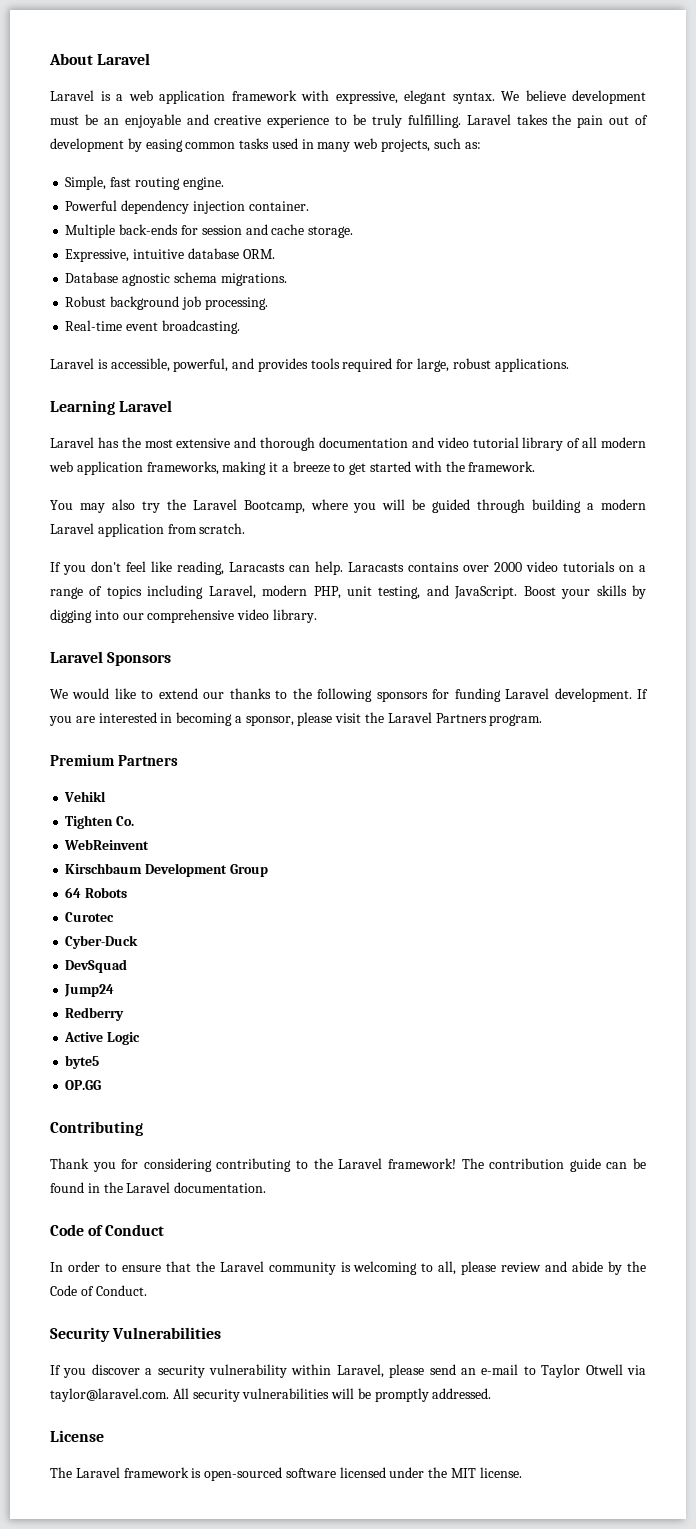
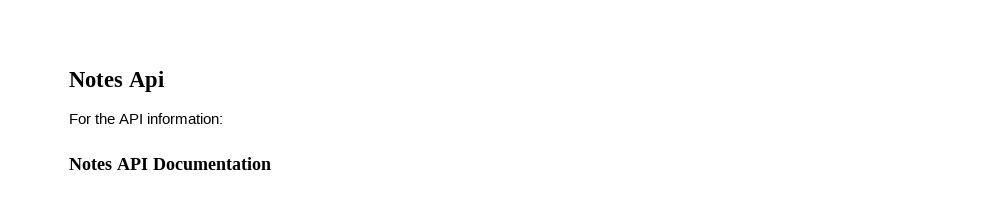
- About Laravel
- Laravel is a web application framework with expressive, elegant syntax. We believe development must be an enjoyable and creative experience to be truly fulfilling. Laravel takes the pain out of development by easing common tasks used in many web projects, such as:
- Simple, fast routing engine.
- Powerful dependency injection container.
- Multiple back-ends for session and cache storage.
- Expressive, intuitive database ORM.
- Database agnostic schema migrations.
- Robust background job processing.
- Real-time event broadcasting.
- Laravel is accessible, powerful, and provides tools required for large, robust applications.
- Learning Laravel
- Laravel has the most extensive and thorough documentation and video tutorial library of all modern web application frameworks, making it a breeze to get started with the framework.
- You may also try the Laravel Bootcamp, where you will be guided through building a modern Laravel application from scratch.
- If you don't feel like reading, Laracasts can help. Laracasts contains over 2000 video tutorials on a range of topics including Laravel, modern PHP, unit testing, and JavaScript. Boost your skills by digging into our comprehensive video library.
- Laravel Sponsors
- We would like to extend our thanks to the following sponsors for funding Laravel development. If you are interested in becoming a sponsor, please visit the Laravel Partners program.
- Premium Partners
- Vehikl
- Tighten Co.
- WebReinvent
- Kirschbaum Development Group
- 64 Robots
- Curotec
- Cyber-Duck
- DevSquad
- Jump24
- Redberry
- Active Logic
- byte5
- OP.GG
- Contributing
- Thank you for considering contributing to the Laravel framework! The contribution guide can be found in the Laravel documentation.
- Code of Conduct
- In order to ensure that the Laravel community is welcoming to all, please review and abide by the Code of Conduct.
- Security Vulnerabilities
- If you discover a security vulnerability within Laravel, please send an e-mail to Taylor Otwell via taylor@laravel.com. All security vulnerabilities will be promptly addressed.
- License
- The Laravel framework is open-sourced software licensed under the MIT license.
+ Notes Api
+ For the API information:
+ Notes API Documentation

